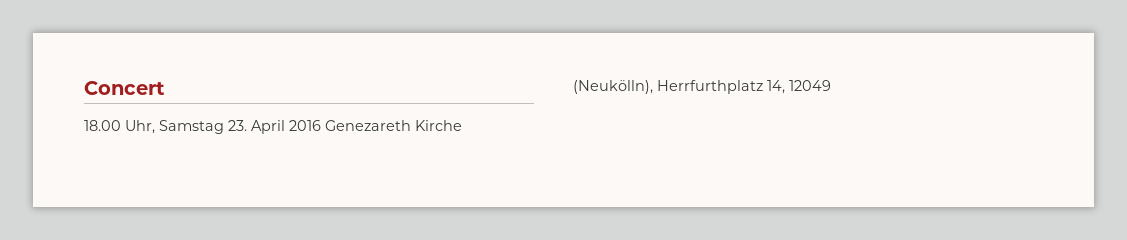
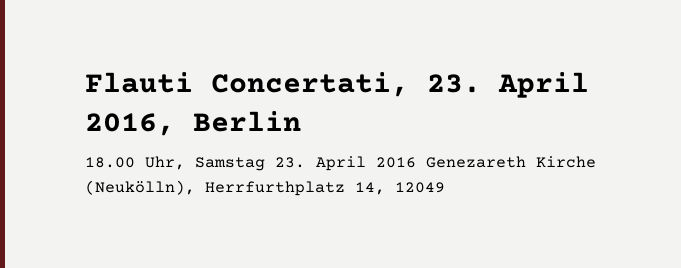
- Concert
+ Flauti Concertati, 23. April 2016, Berlin

